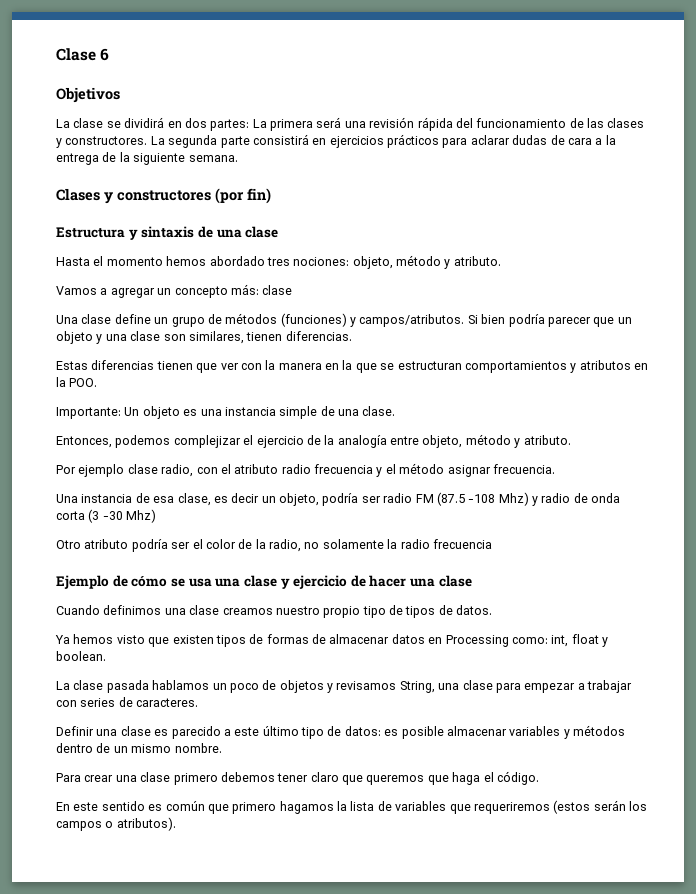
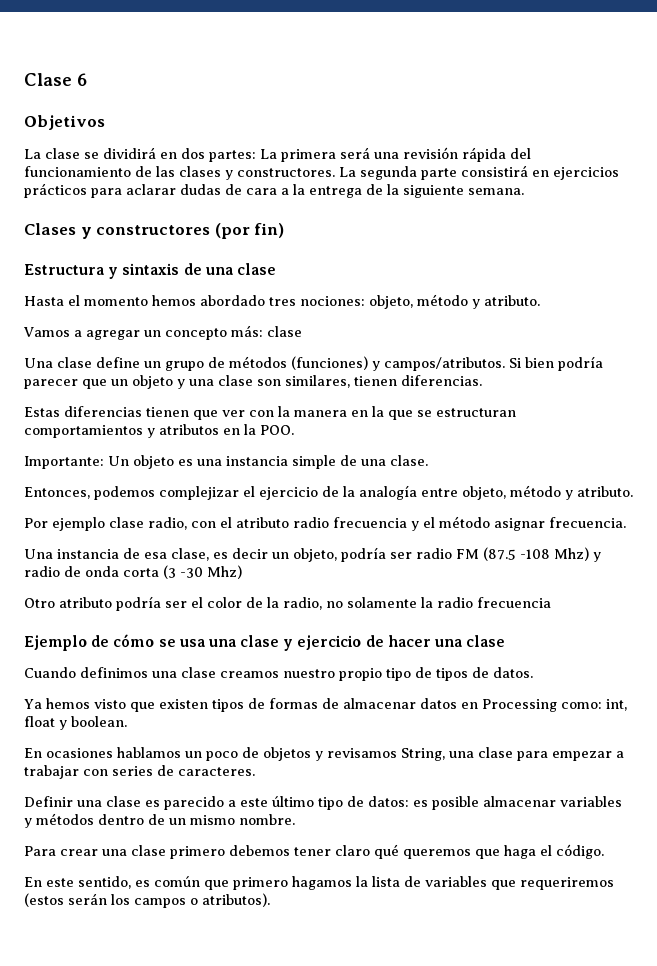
- La clase pasada hablamos un poco de objetos y revisamos String, una clase para empezar a trabajar con series de caracteres.
+ En ocasiones hablamos un poco de objetos y revisamos String, una clase para empezar a trabajar con series de caracteres.
- Para crear una clase primero debemos tener claro que queremos que haga el código.
+ Para crear una clase primero debemos tener claro qué queremos que haga el código.
- En este sentido es común que primero hagamos la lista de variables que requeriremos (estos serán los campos o atributos).
+ En este sentido, es común que primero hagamos la lista de variables que requeriremos (estos serán los campos o atributos).

